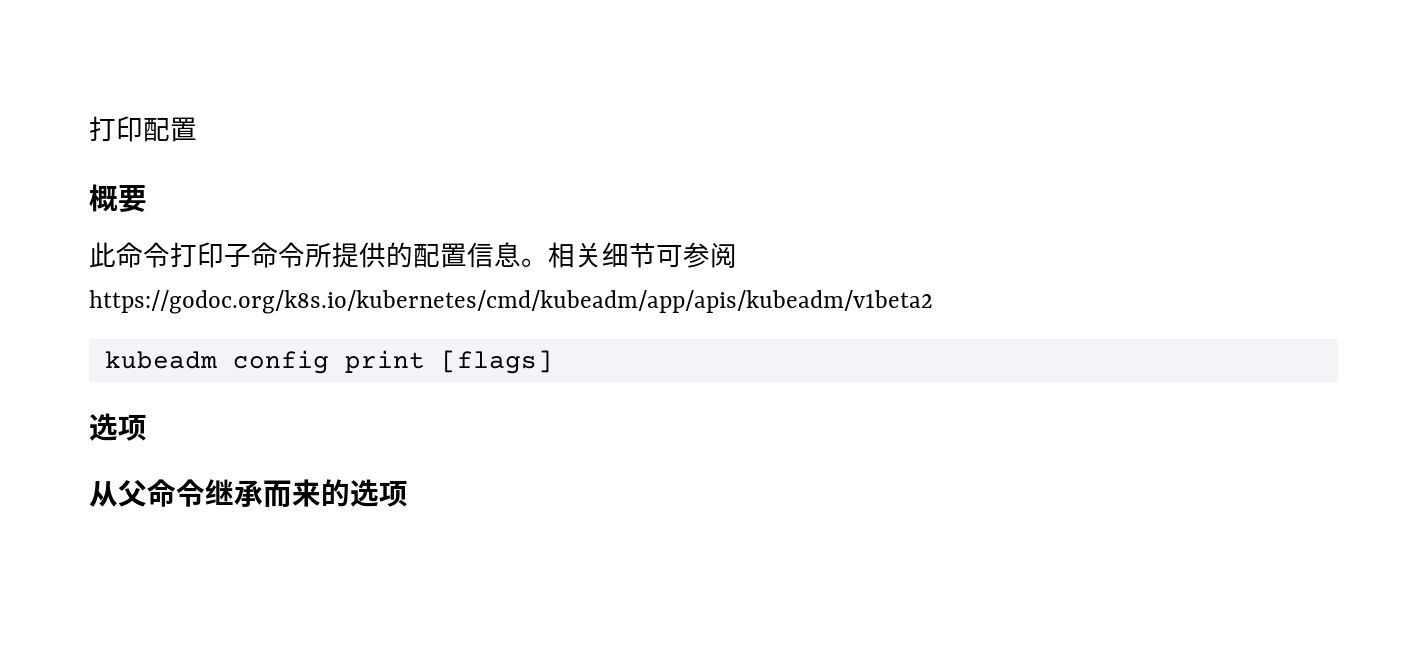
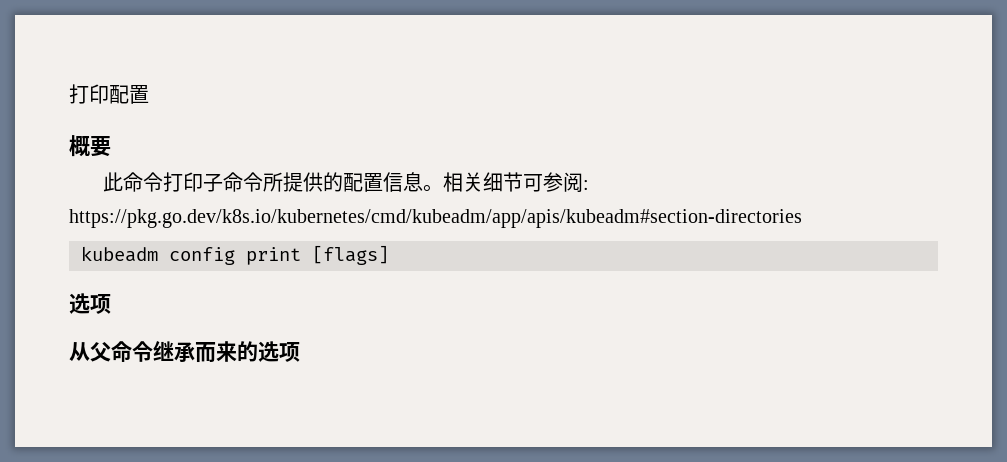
- 相关细节可参阅https://godoc.org/k8s.io/kubernetes/cmd/kubeadm/app/apis/kubeadm/v1beta2
+ 相关细节可参阅: https://pkg.go.dev/k8s.io/kubernetes/cmd/kubeadm/app/apis/kubeadm#section-directories

